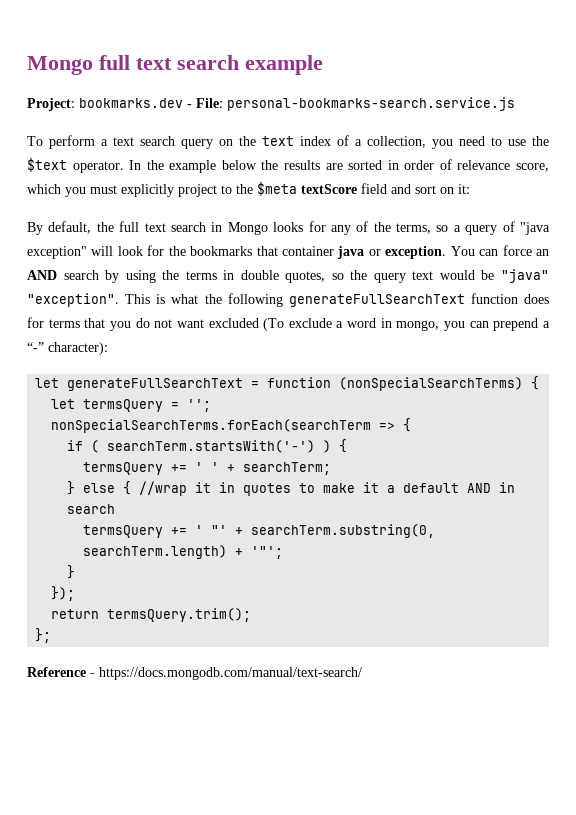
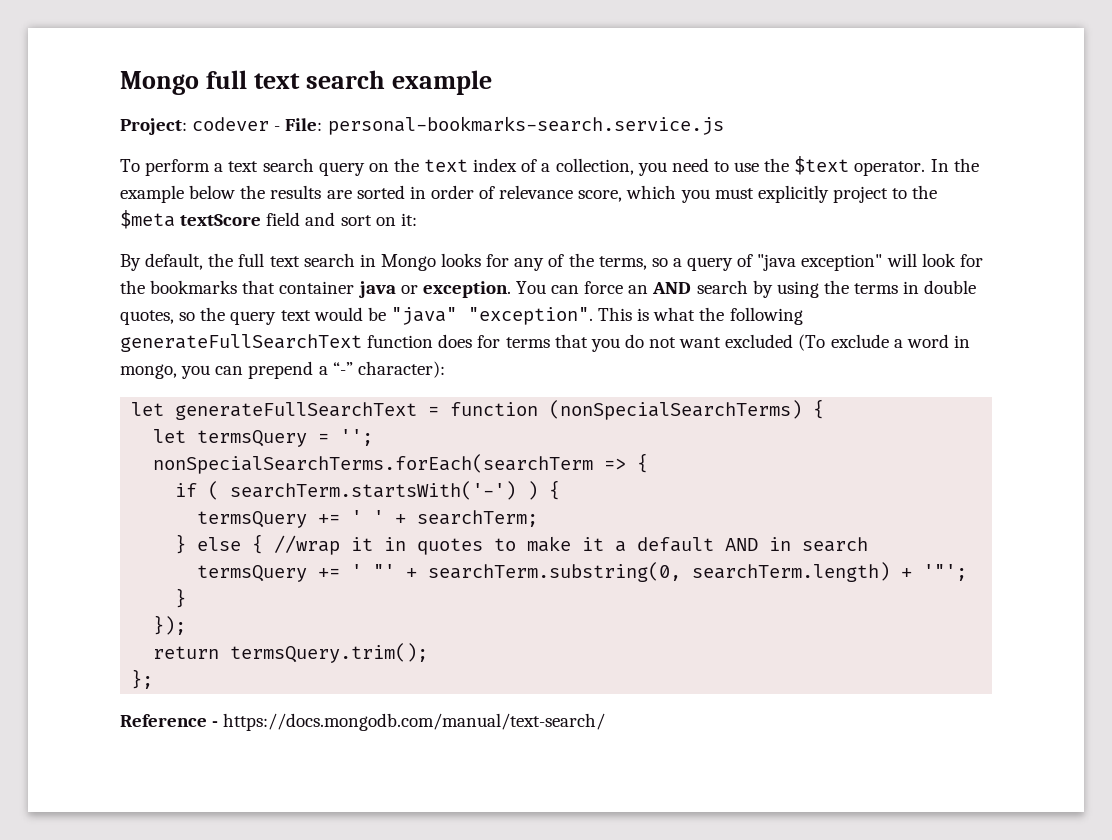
- Project: bookmarks.dev - File: personal-bookmarks-search.service.js
+ Project: codever - File: personal-bookmarks-search.service.js

